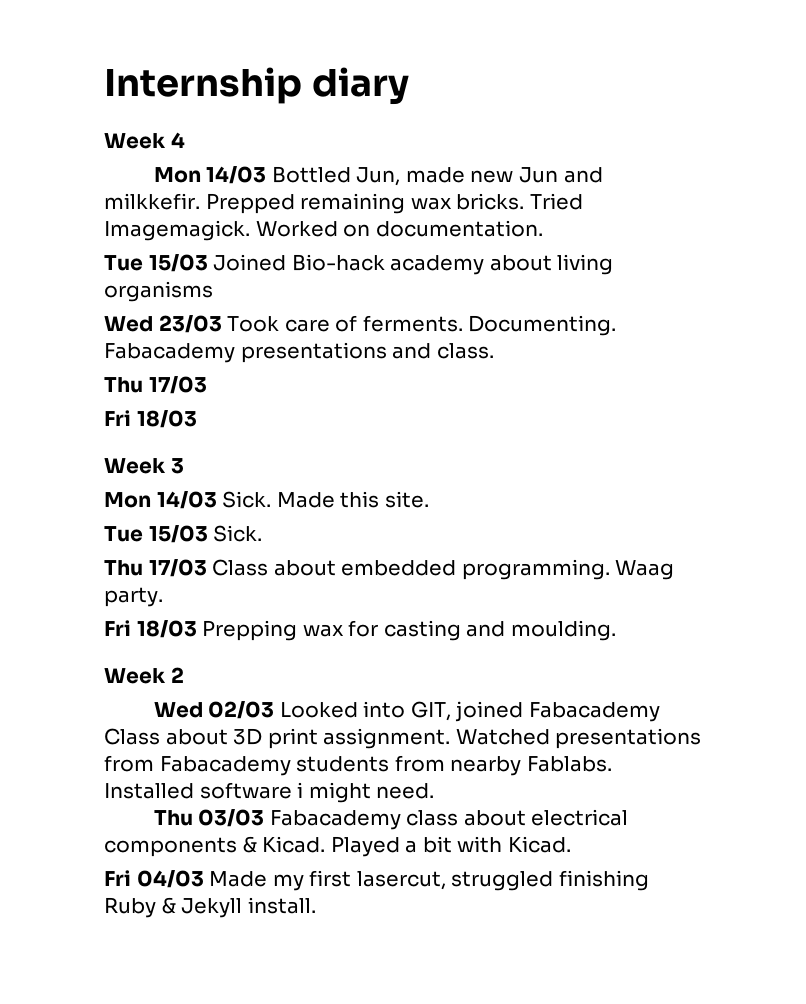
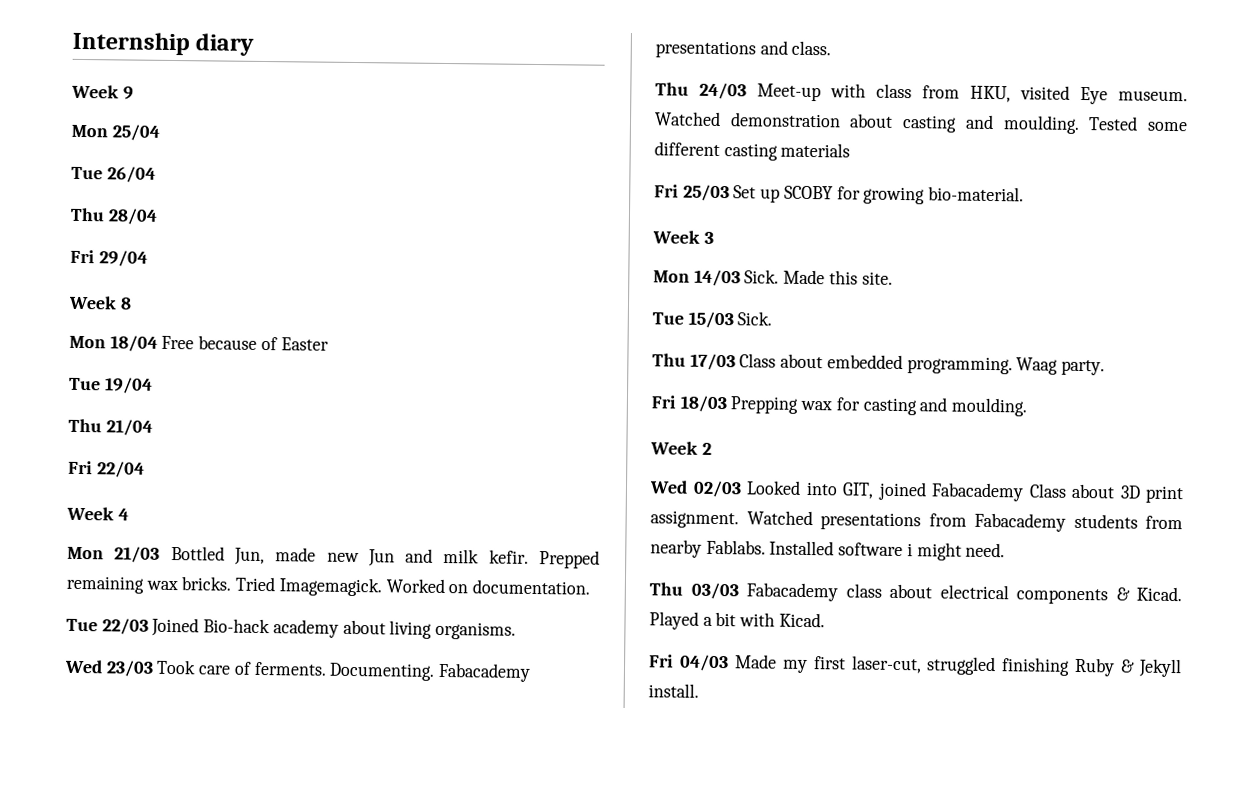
+ Week 9
+ Mon 25/04
+ Tue 26/04
+ Thu 28/04
+ Fri 29/04
+ Week 8
+ Mon 18/04 Free because of Easter
+ Tue 19/04
+ Thu 21/04
+ Fri 22/04
- Mon 14/03 Bottled Jun, made new Jun and milkkefir.
+ Mon 21/03 Bottled Jun, made new Jun and milk kefir.
- Tue 15/03 Joined Bio-hack academy about living organisms
+ Tue 22/03 Joined Bio-hack academy about living organisms.
  Fabacademy presentations and class.
- Thu 17/03
- Fri 18/03
+ Thu 24/03 Meet-up with class from HKU, visited Eye museum. Watched demonstration about casting and moulding. Tested some different casting materials
+ Fri 25/03 Set up SCOBY for growing bio-material.
- Fri 04/03 Made my first lasercut, struggled finishing Ruby & Jekyll install.
+ Fri 04/03 Made my first laser-cut, struggled finishing Ruby & Jekyll install.

